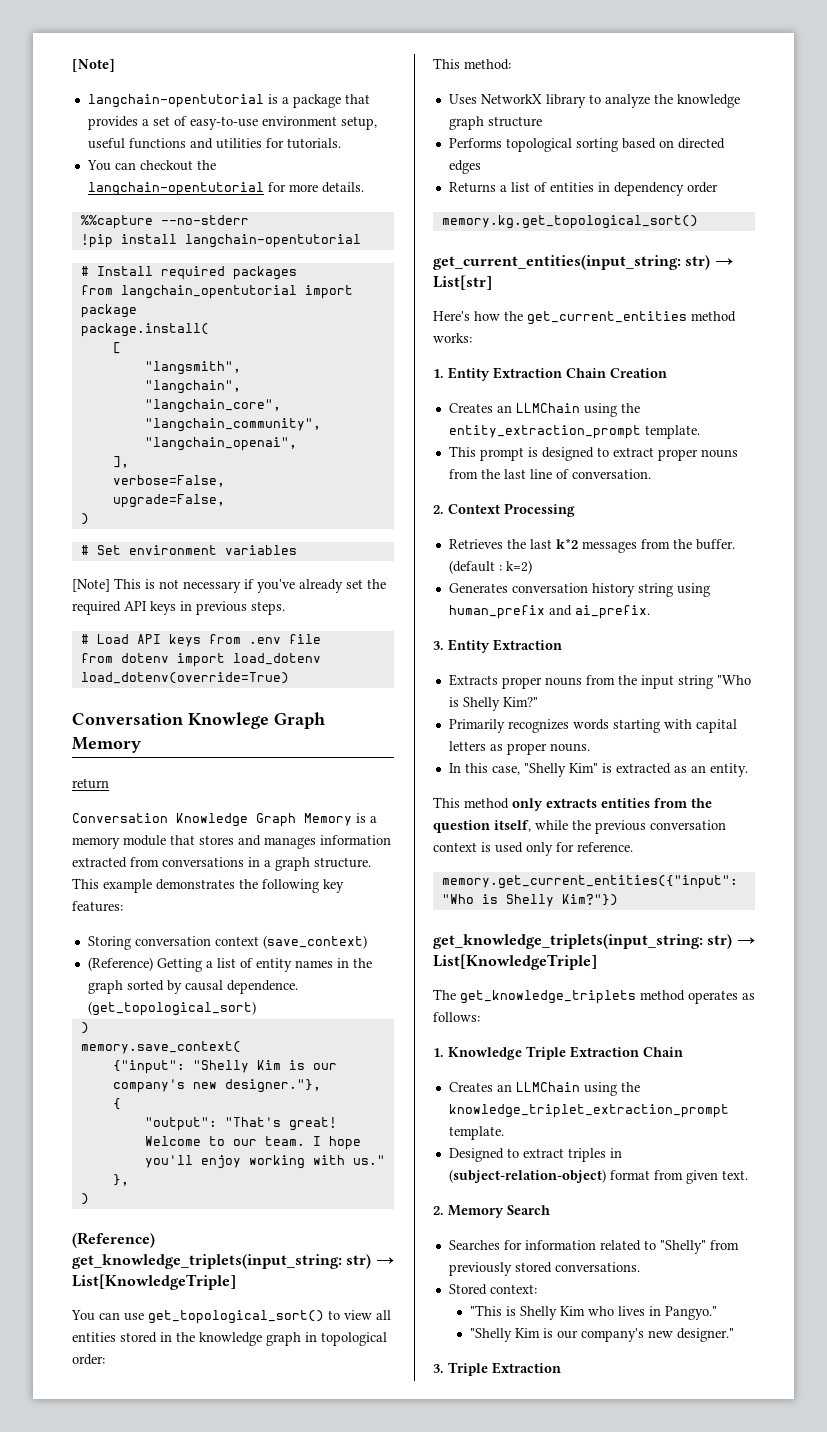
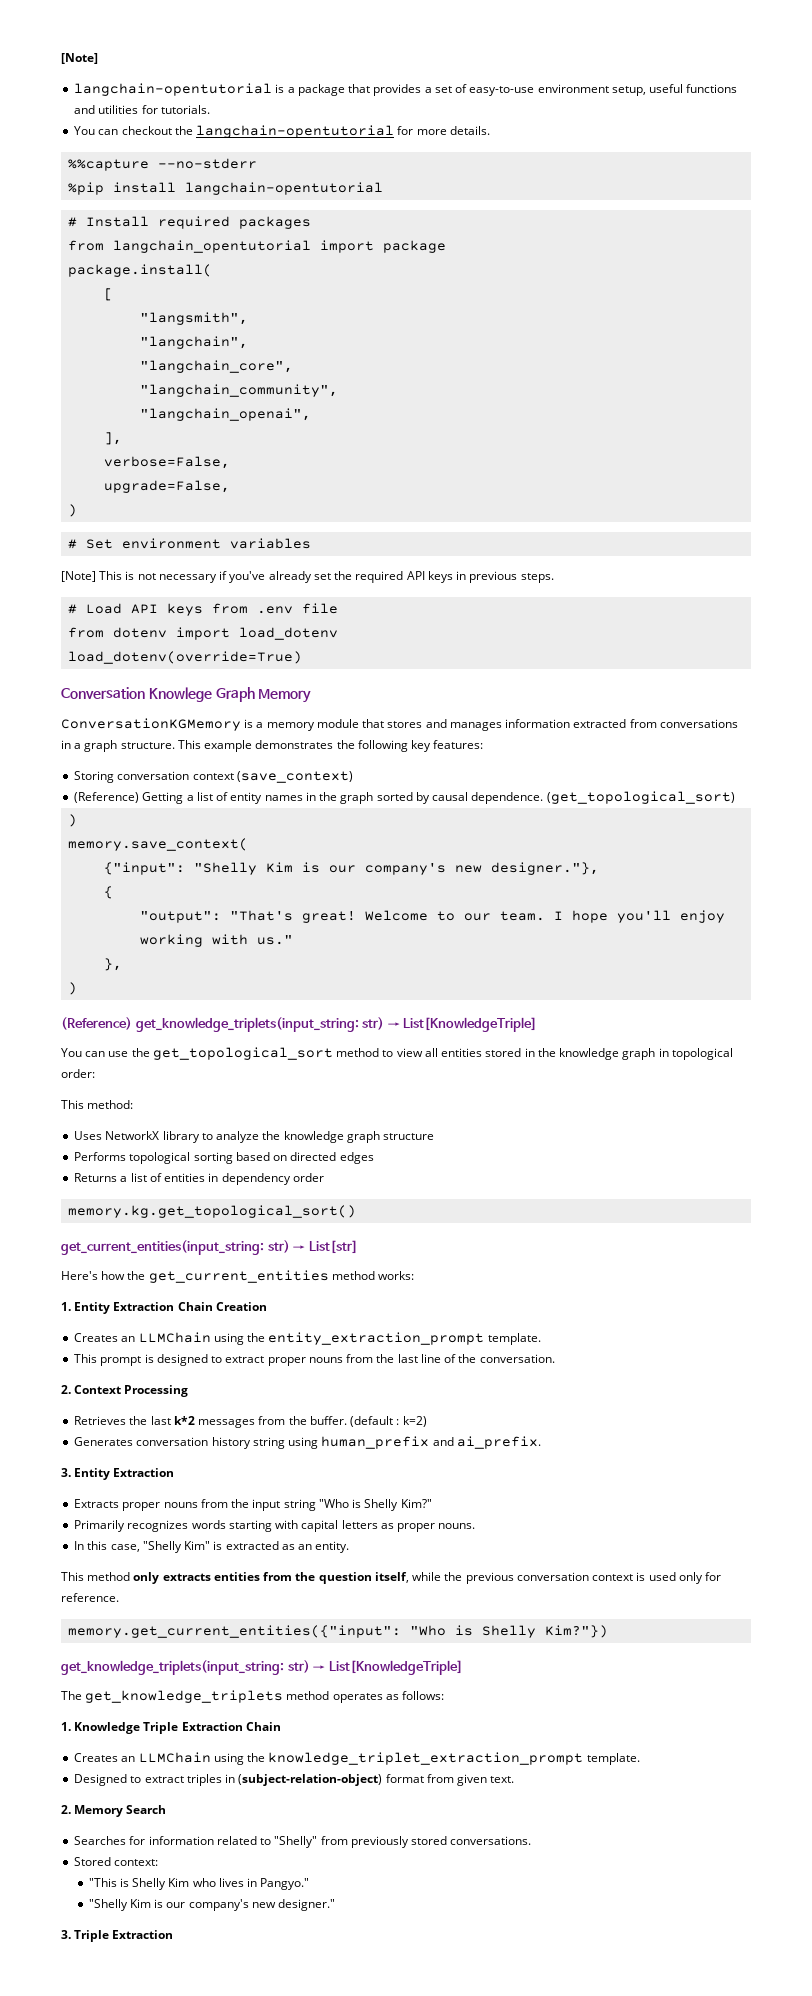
- !pip install langchain-opentutorial
+ %pip install langchain-opentutorial
- return
- Conversation Knowledge Graph Memory is a memory module that stores and manages information extracted from conversations in a graph structure.
+ ConversationKGMemory is a memory module that stores and manages information extracted from conversations in a graph structure.
- You can use get_topological_sort() to view all entities stored in the knowledge graph in topological order:
+ You can use the get_topological_sort method to view all entities stored in the knowledge graph in topological order:
- This prompt is designed to extract proper nouns from the last line of conversation.
+ This prompt is designed to extract proper nouns from the last line of the conversation.

